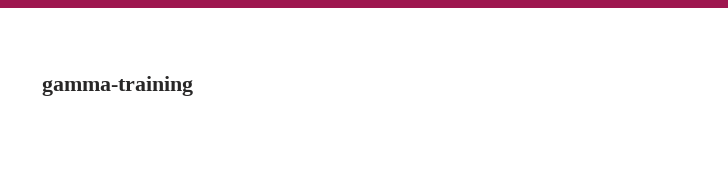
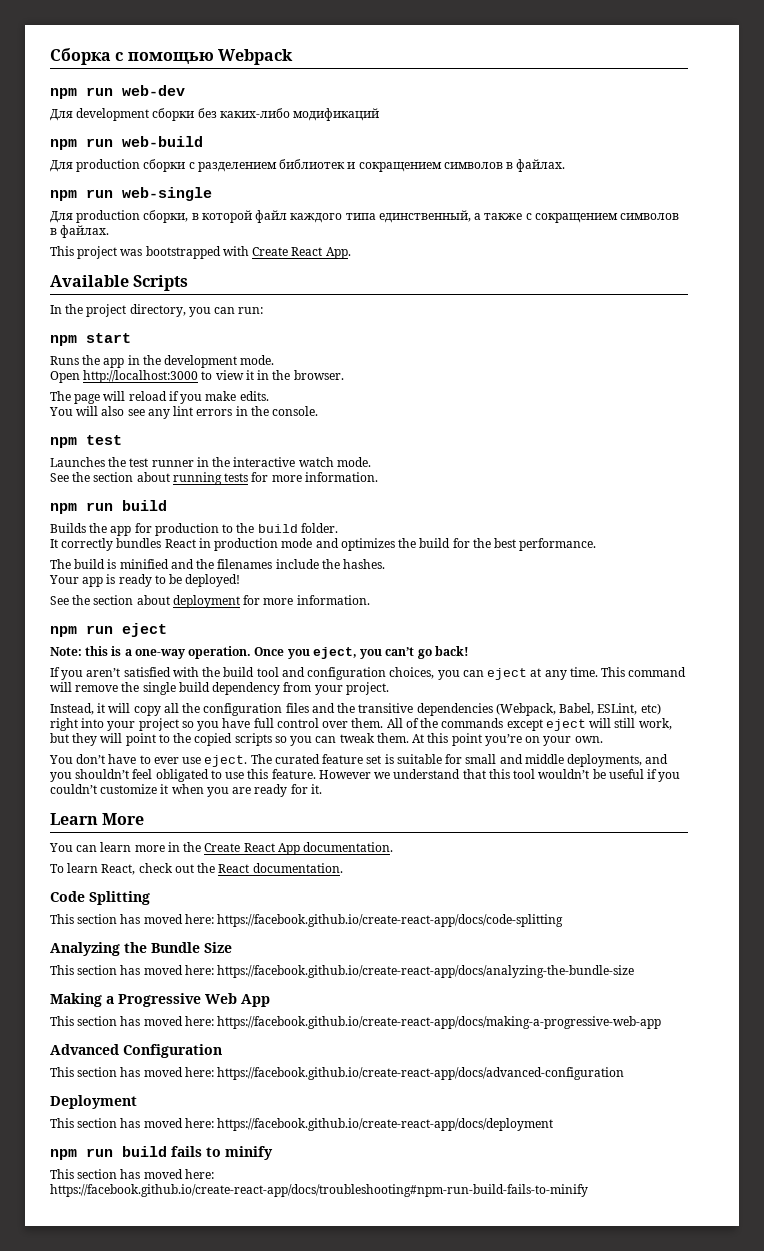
- gamma-training
+ Сборка с помощью Webpack
+ npm run web-dev
+ Для development сборки без каких-либо модификаций
+ npm run web-build
+ Для production сборки с разделением библиотек и сокращением символов в файлах.
+ npm run web-single
+ Для production сборки, в которой файл каждого типа единственный, а также с сокращением символов в файлах.
+ This project was bootstrapped with Create React App.
+ Available Scripts
+ In the project directory, you can run:
+ npm start
+ Runs the app in the development mode.
+ Open http://localhost:3000 to view it in the browser.
+ The page will reload if you make edits.
+ You will also see any lint errors in the console.
+ npm test
+ Launches the test runner in the interactive watch mode.
+ See the section about running tests for more information.
+ npm run build
+ Builds the app for production to the build folder.
+ It correctly bundles React in production mode and optimizes the build for the best performance.
+ The build is minified and the filenames include the hashes.
+ Your app is ready to be deployed!
+ See the section about deployment for more information.
+ npm run eject
+ Note: this is a one-way operation. Once you eject, you can’t go back!
+ If you aren’t satisfied with the build tool and configuration choices, you can eject at any time. This command will remove the single build dependency from your project.
+ Instead, it will copy all the configuration files and the transitive dependencies (Webpack, Babel, ESLint, etc) right into your project so you have full control over them. All of the commands except eject will still work, but they will point to the copied scripts so you can tweak them. At this point you’re on your own.
+ You don’t have to ever use eject. The curated feature set is suitable for small and middle deployments, and you shouldn’t feel obligated to use this feature. However we understand that this tool wouldn’t be useful if you couldn’t customize it when you are ready for it.
+ Learn More
+ You can learn more in the Create React App documentation.
+ To learn React, check out the React documentation.
+ Code Splitting
+ This section has moved here: https://facebook.github.io/create-react-app/docs/code-splitting
+ Analyzing the Bundle Size
+ This section has moved here: https://facebook.github.io/create-react-app/docs/analyzing-the-bundle-size
+ Making a Progressive Web App
+ This section has moved here: https://facebook.github.io/create-react-app/docs/making-a-progressive-web-app
+ Advanced Configuration
+ This section has moved here: https://facebook.github.io/create-react-app/docs/advanced-configuration
+ Deployment
+ This section has moved here: https://facebook.github.io/create-react-app/docs/deployment
+ npm run build fails to minify
+ This section has moved here: https://facebook.github.io/create-react-app/docs/troubleshooting#npm-run-build-fails-to-minify

